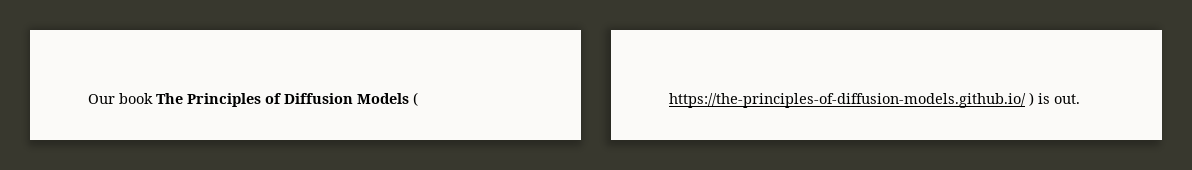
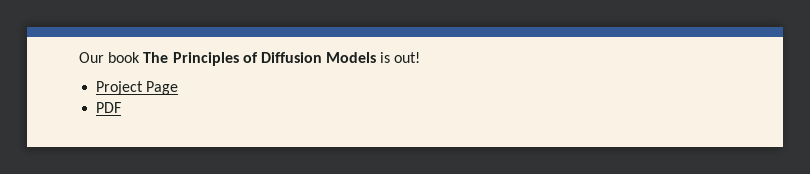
- Our book The Principles of Diffusion Models ( https://the-principles-of-diffusion-models.github.io/ ) is out.
+ Our book The Principles of Diffusion Models is out!
+ Project Page
+ PDF

